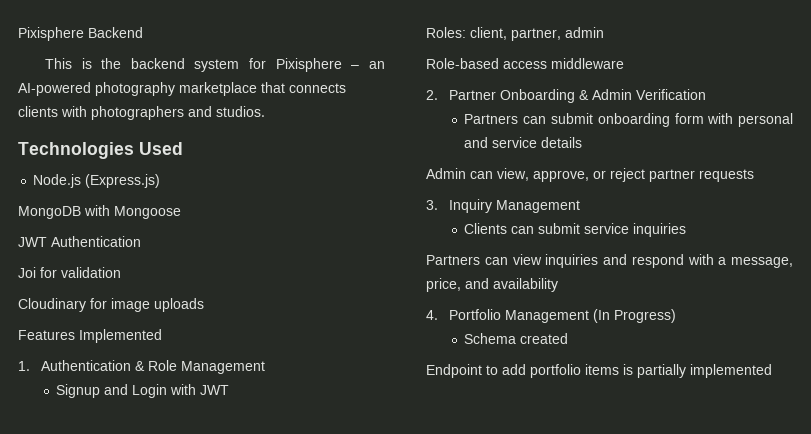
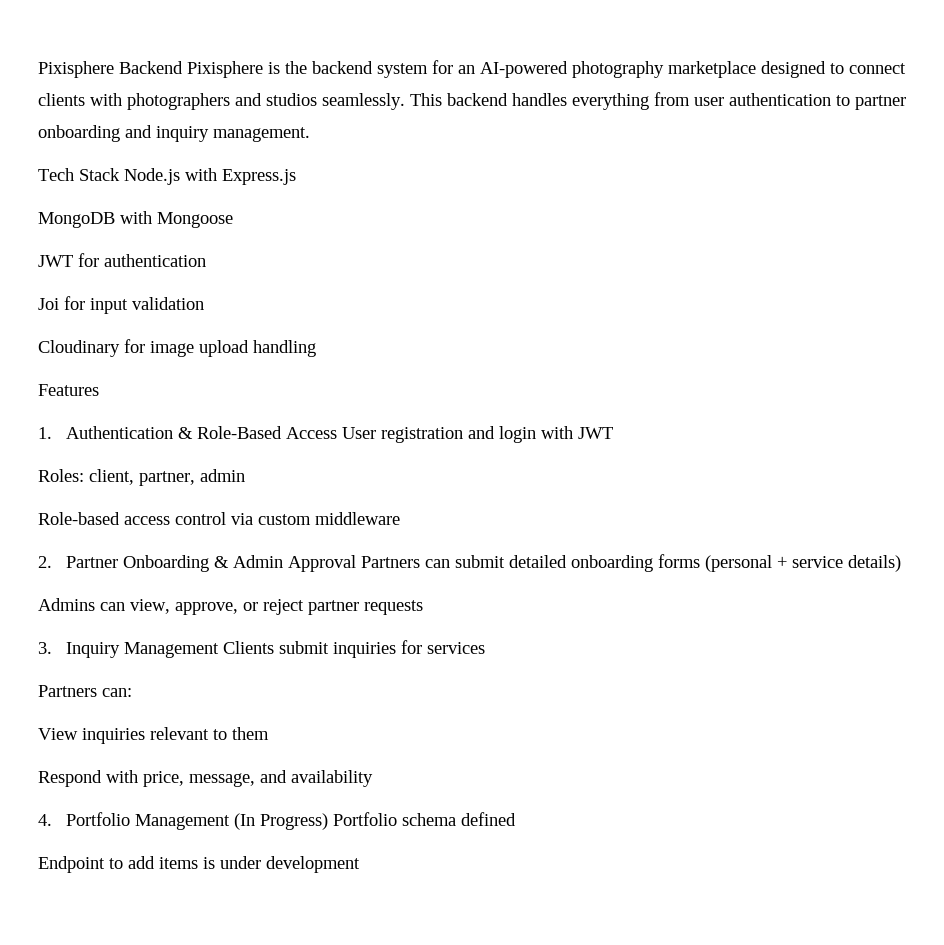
- Pixisphere Backend
- This is the backend system for Pixisphere – an AI-powered photography marketplace that connects clients with photographers and studios.
- Technologies Used
- Node.js (Express.js)
+ Pixisphere Backend Pixisphere is the backend system for an AI-powered photography marketplace designed to connect clients with photographers and studios seamlessly. This backend handles everything from user authentication to partner onboarding and inquiry management.
+ Tech Stack Node.js with Express.js
- JWT Authentication
+ JWT for authentication
- Joi for validation
+ Joi for input validation
- Cloudinary for image uploads
+ Cloudinary for image upload handling
- Features Implemented
+ Features
- 1. Authentication & Role Management
- Signup and Login with JWT
+ 1. Authentication & Role-Based Access User registration and login with JWT
- Role-based access middleware
+ Role-based access control via custom middleware
- 2. Partner Onboarding & Admin Verification
- Partners can submit onboarding form with personal and service details
- Admin can view, approve, or reject partner requests
+ 2. Partner Onboarding & Admin Approval Partners can submit detailed onboarding forms (personal + service details)
+ Admins can view, approve, or reject partner requests
- 3. Inquiry Management
- Clients can submit service inquiries
- Partners can view inquiries and respond with a message, price, and availability
+ 3. Inquiry Management Clients submit inquiries for services
+ Partners can:
+ View inquiries relevant to them
+ Respond with price, message, and availability
- 4. Portfolio Management (In Progress)
- Schema created
+ 4. Portfolio Management (In Progress) Portfolio schema defined
- Endpoint to add portfolio items is partially implemented
+ Endpoint to add items is under development

